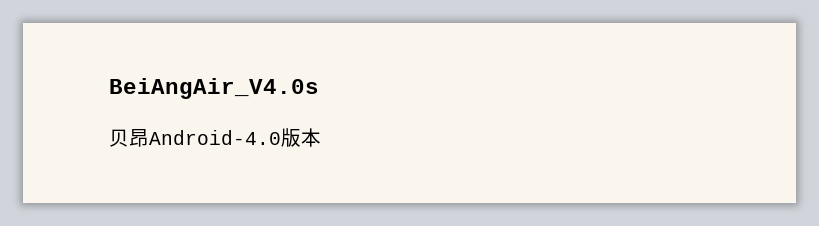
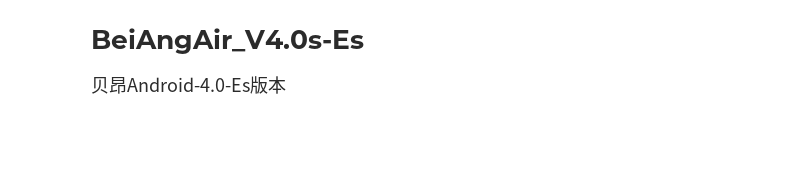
- BeiAngAir_V4.0s
+ BeiAngAir_V4.0s-Es
- 贝昂Android-4.0版本
+ 贝昂Android-4.0-Es版本

